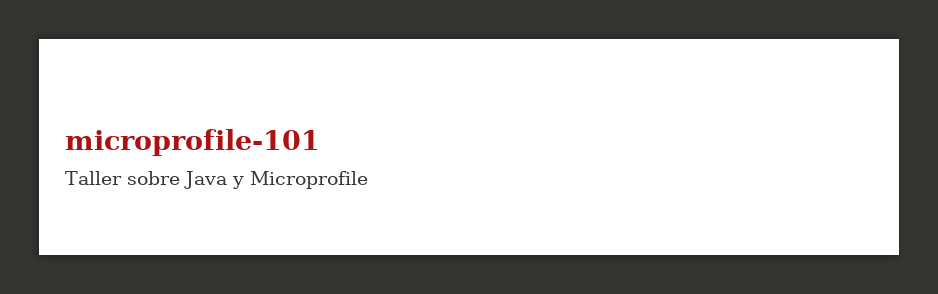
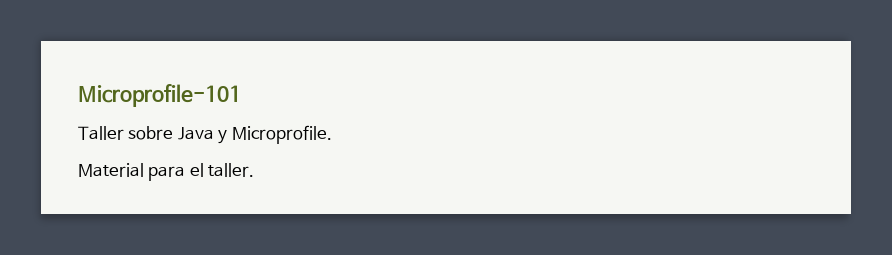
- microprofile-101
+ Microprofile-101
- Taller sobre Java y Microprofile
+ Taller sobre Java y Microprofile.
+ Material para el taller.

